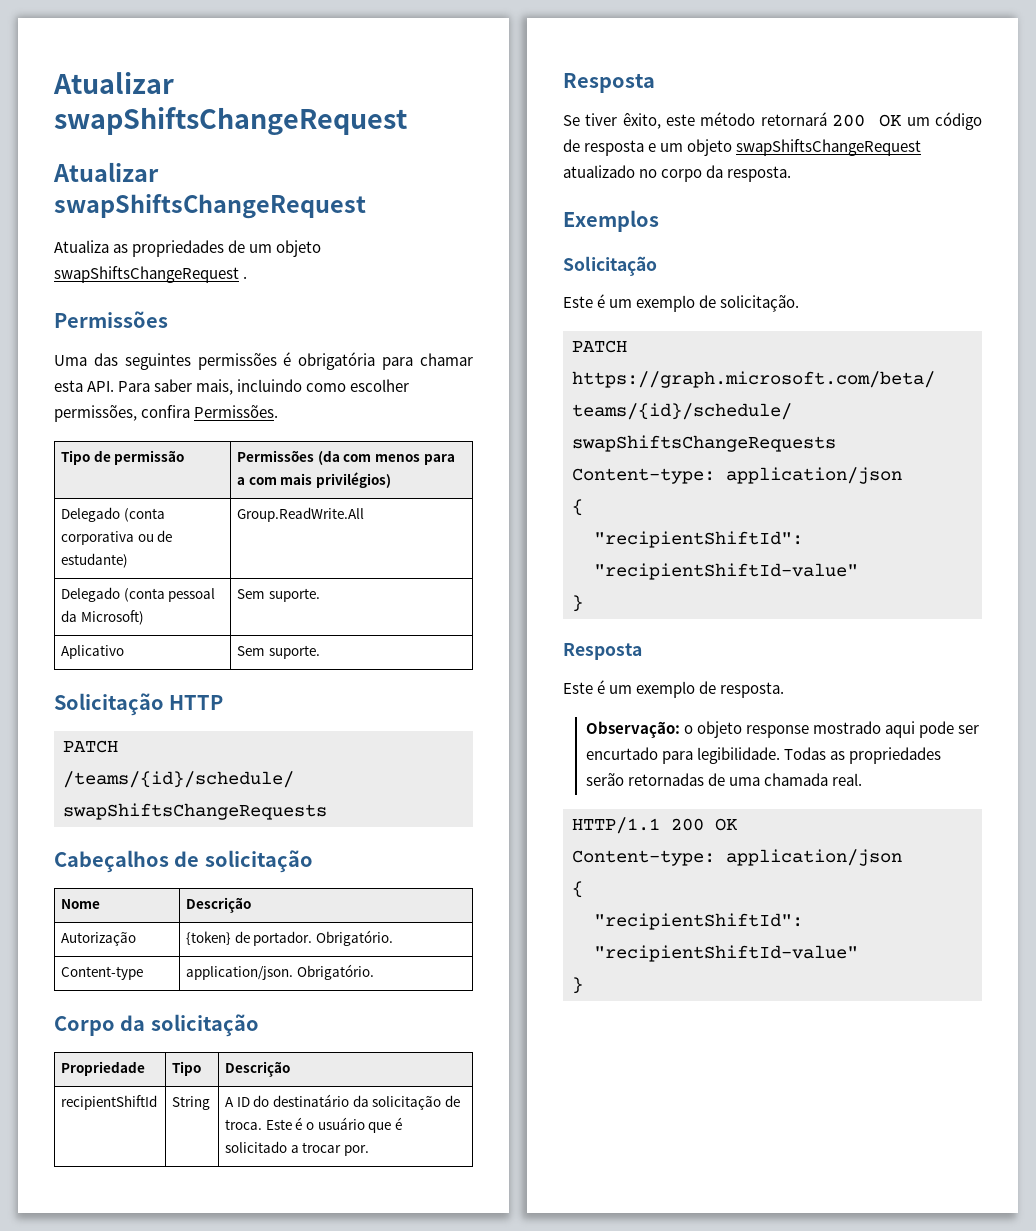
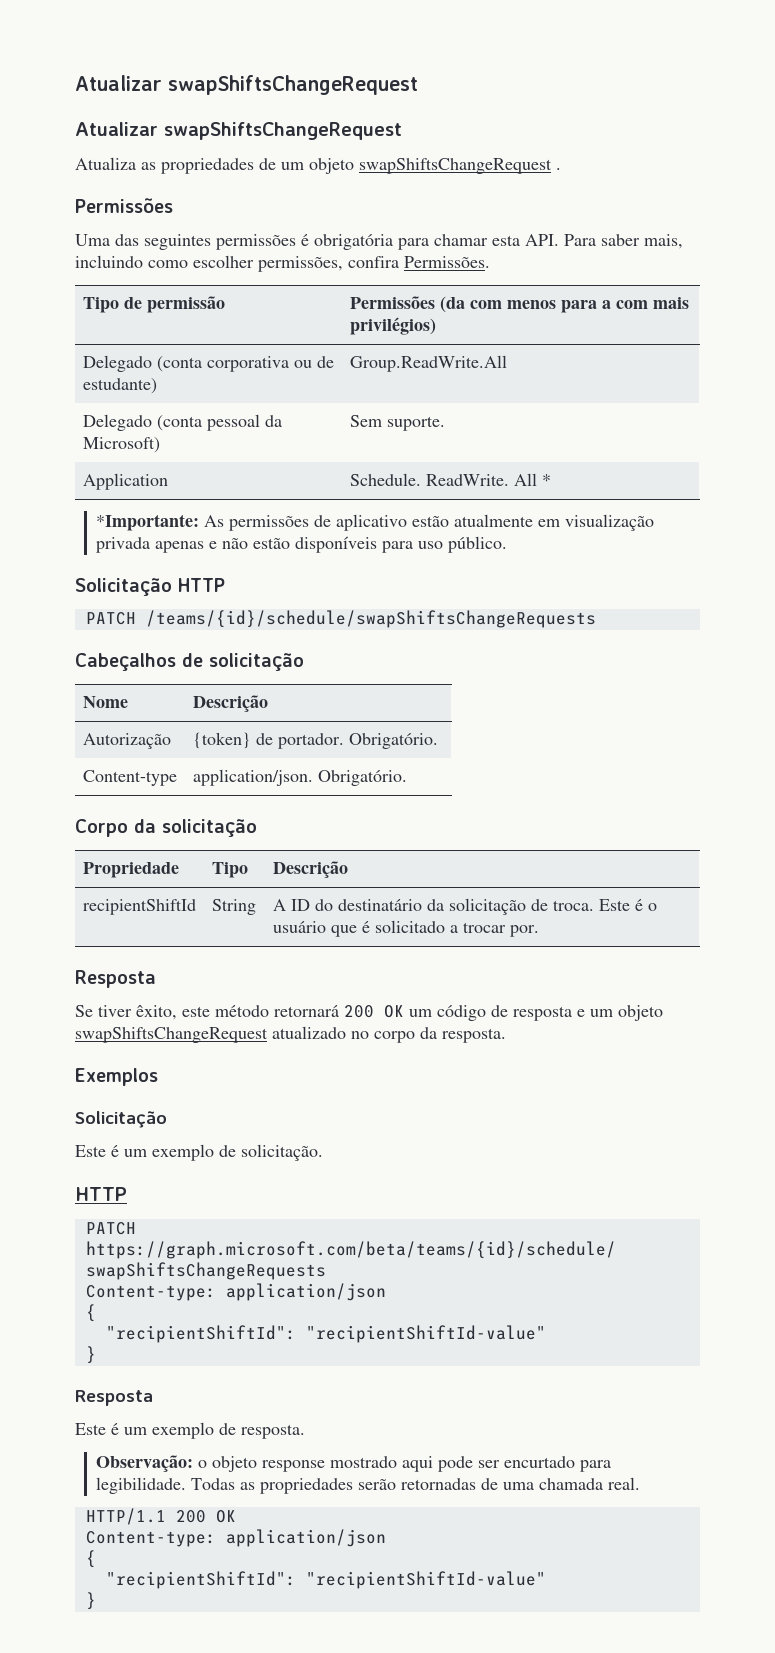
- Aplicativo | Sem suporte.
+ Application | Schedule. ReadWrite. All *
+ *Importante: As permissões de aplicativo estão atualmente em visualização privada apenas e não estão disponíveis para uso público.
  Este é um exemplo de solicitação.
+ HTTP

